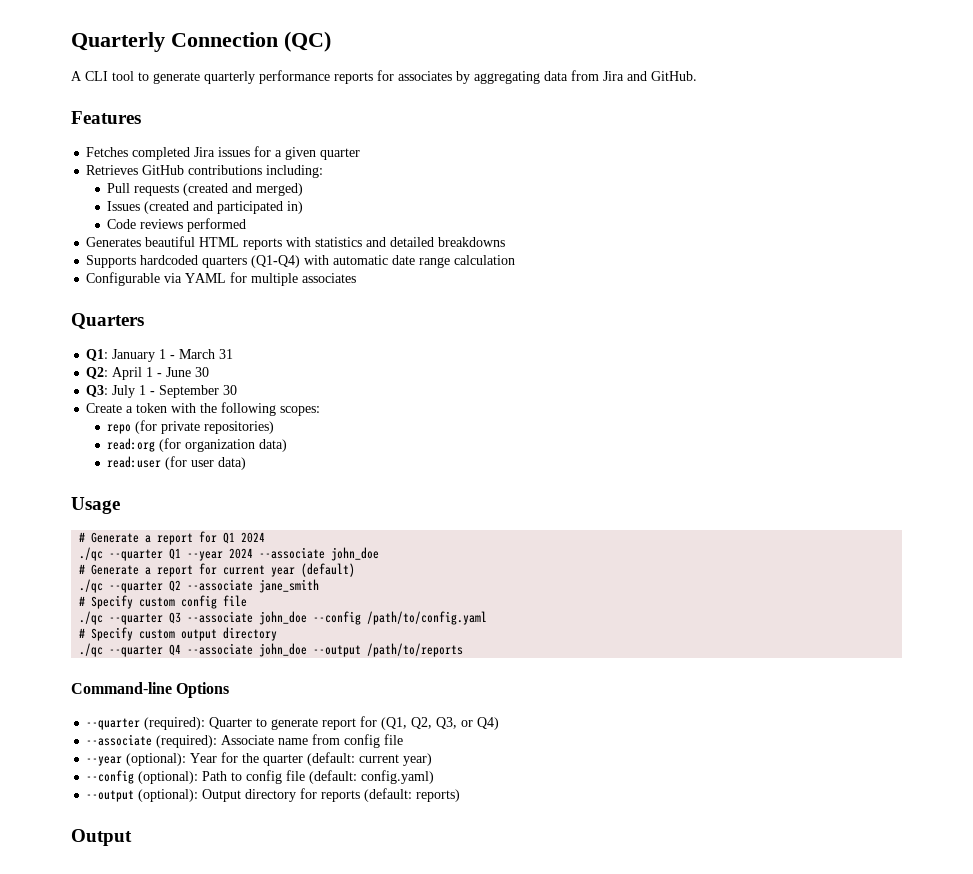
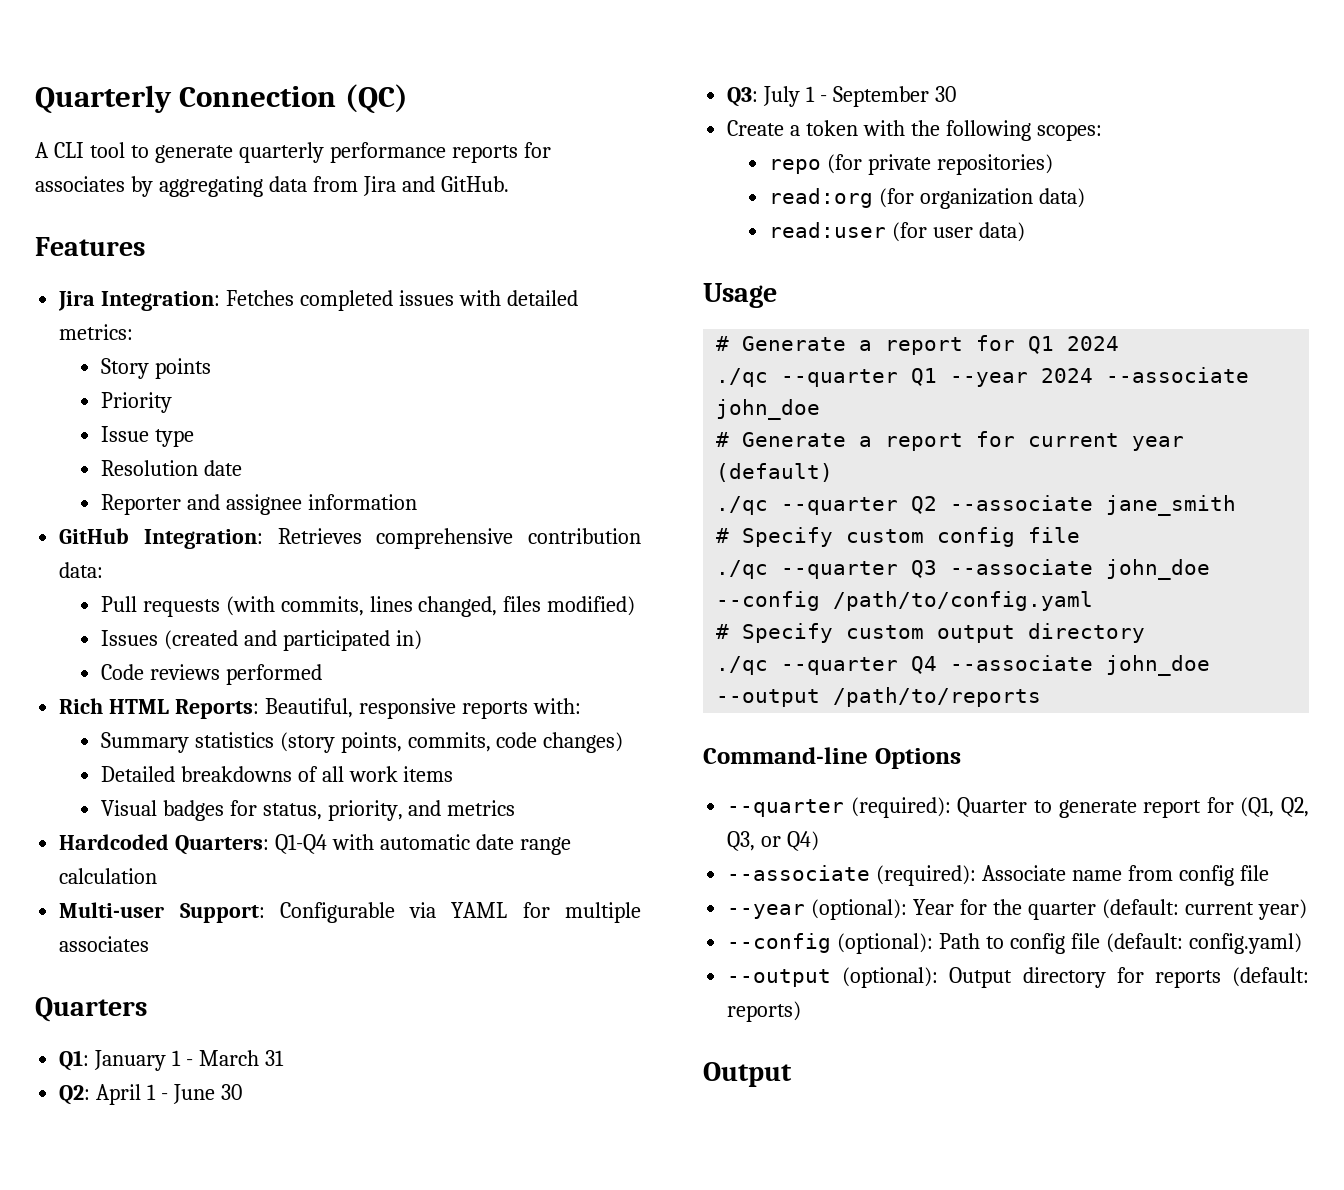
- Fetches completed Jira issues for a given quarter
- Retrieves GitHub contributions including:
- Pull requests (created and merged)
+ Jira Integration: Fetches completed issues with detailed metrics:
+ Story points
+ Priority
+ Issue type
+ Resolution date
+ Reporter and assignee information
+ GitHub Integration: Retrieves comprehensive contribution data:
+ Pull requests (with commits, lines changed, files modified)
- Generates beautiful HTML reports with statistics and detailed breakdowns
- Supports hardcoded quarters (Q1-Q4) with automatic date range calculation
+ Rich HTML Reports: Beautiful, responsive reports with:
+ Summary statistics (story points, commits, code changes)
+ Detailed breakdowns of all work items
+ Visual badges for status, priority, and metrics
+ Hardcoded Quarters: Q1-Q4 with automatic date range calculation
- Configurable via YAML for multiple associates
+ Multi-user Support: Configurable via YAML for multiple associates

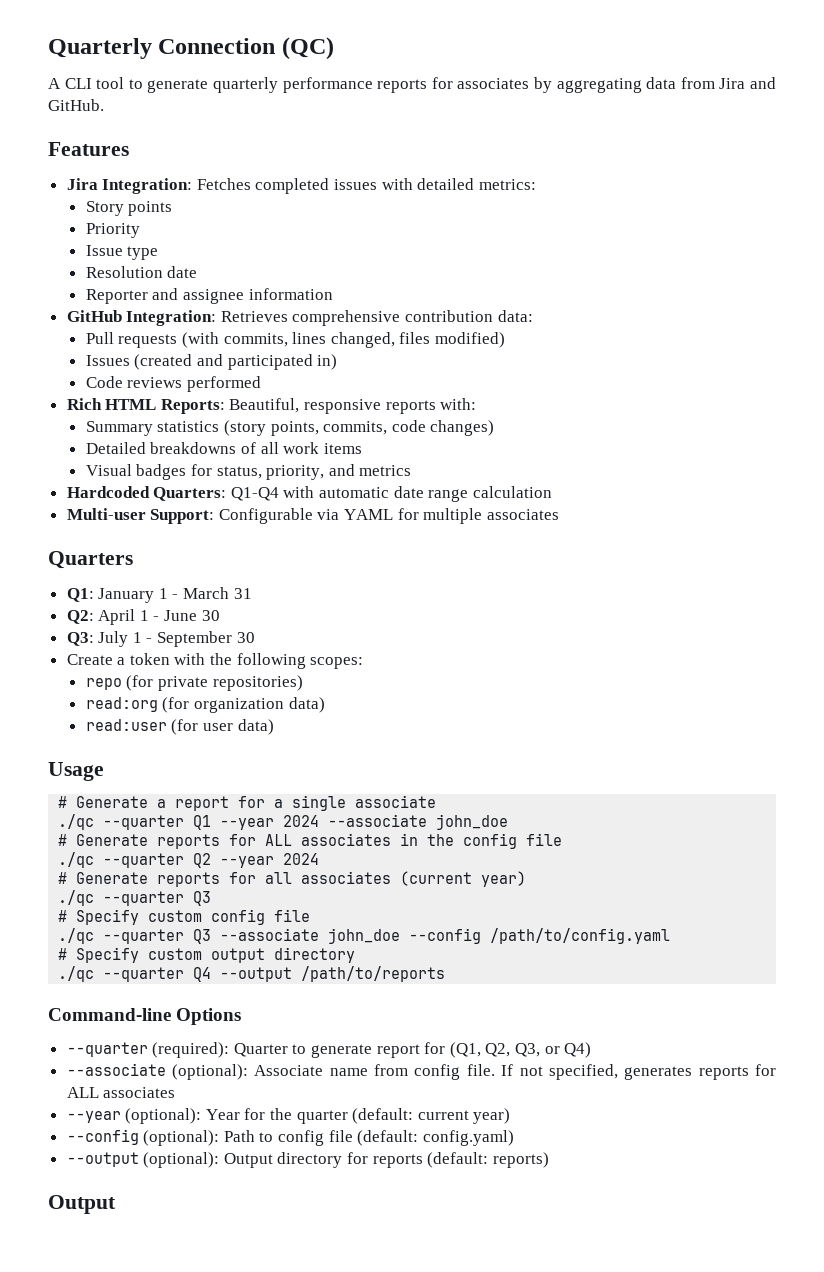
- # Generate a report for Q1 2024
+ # Generate a report for a single associate
- # Generate a report for current year (default)
- ./qc --quarter Q2 --associate jane_smith
+ # Generate reports for ALL associates in the config file
+ ./qc --quarter Q2 --year 2024
+ # Generate reports for all associates (current year)
+ ./qc --quarter Q3
- ./qc --quarter Q4 --associate john_doe --output /path/to/reports
+ ./qc --quarter Q4 --output /path/to/reports
- --associate (required): Associate name from config file
+ --associate (optional): Associate name from config file. If not specified, generates reports for ALL associates

